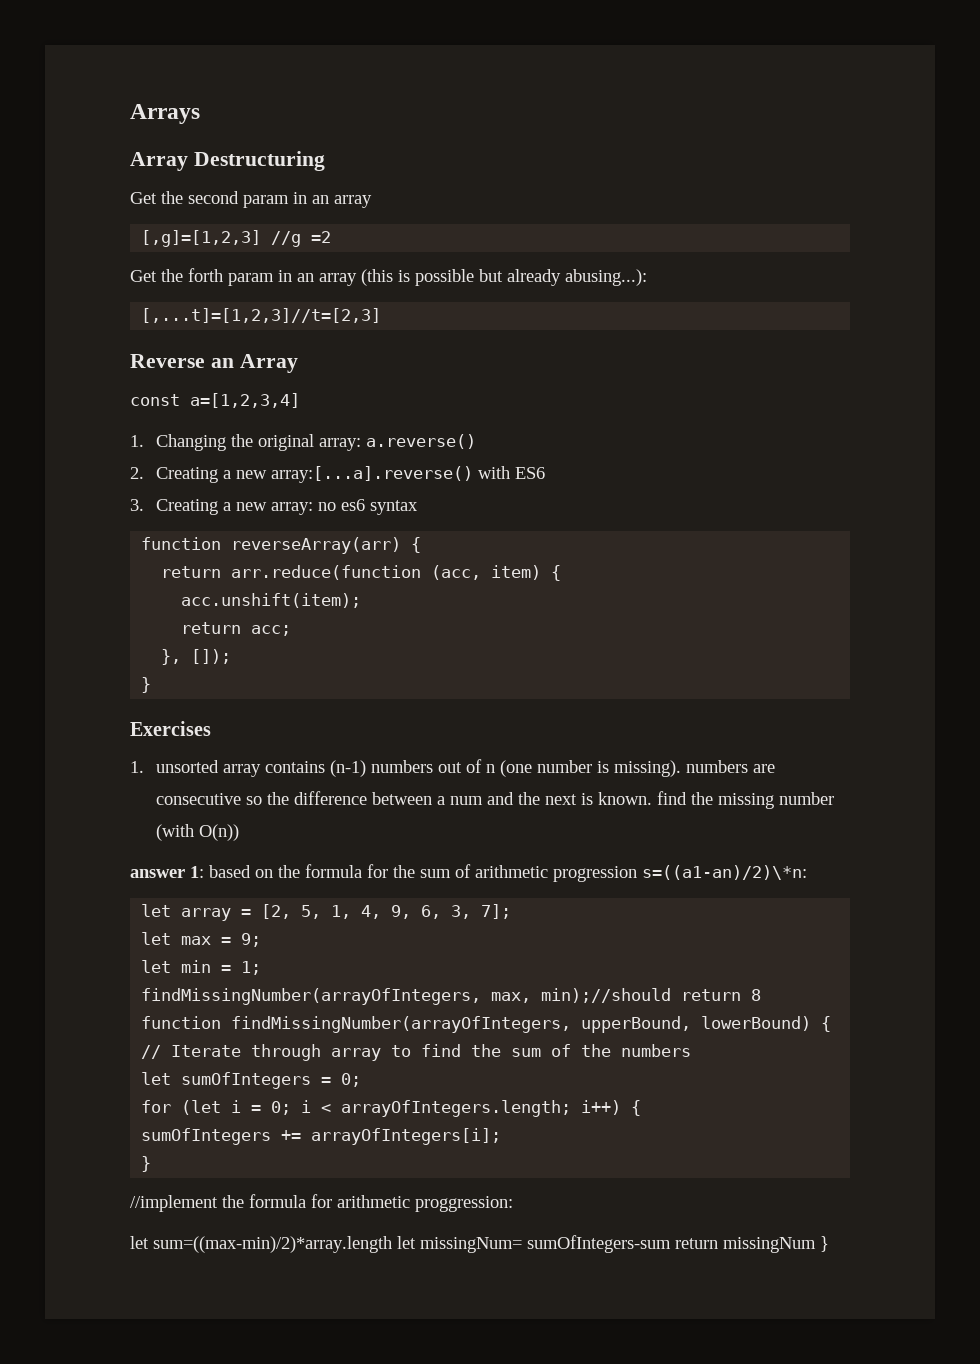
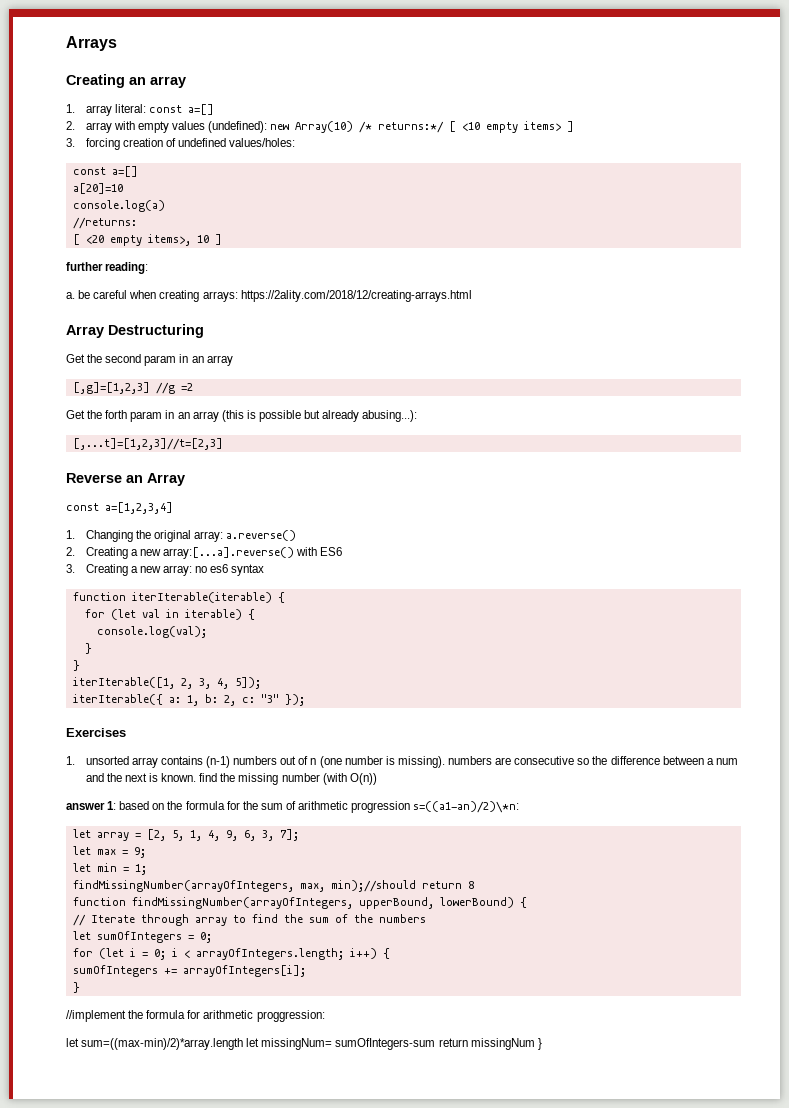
+ Creating an array
+ 1. array literal: const a=[]
+ 2. array with empty values (undefined): new Array(10) /* returns:*/ [ <10 empty items> ]
+ 3. forcing creation of undefined values/holes:
+ const a=[]
+ a[20]=10
+ console.log(a)
+ //returns:
+ [ <20 empty items>, 10 ]
+ further reading:
+ a. be careful when creating arrays: https://2ality.com/2018/12/creating-arrays.html
- function reverseArray(arr) {
- return arr.reduce(function (acc, item) {
- acc.unshift(item);
- return acc;
- }, []);
+ function iterIterable(iterable) {
+ for (let val in iterable) {
+ console.log(val);
  }
+ }
+ iterIterable([1, 2, 3, 4, 5]);
+ iterIterable({ a: 1, b: 2, c: "3" });

